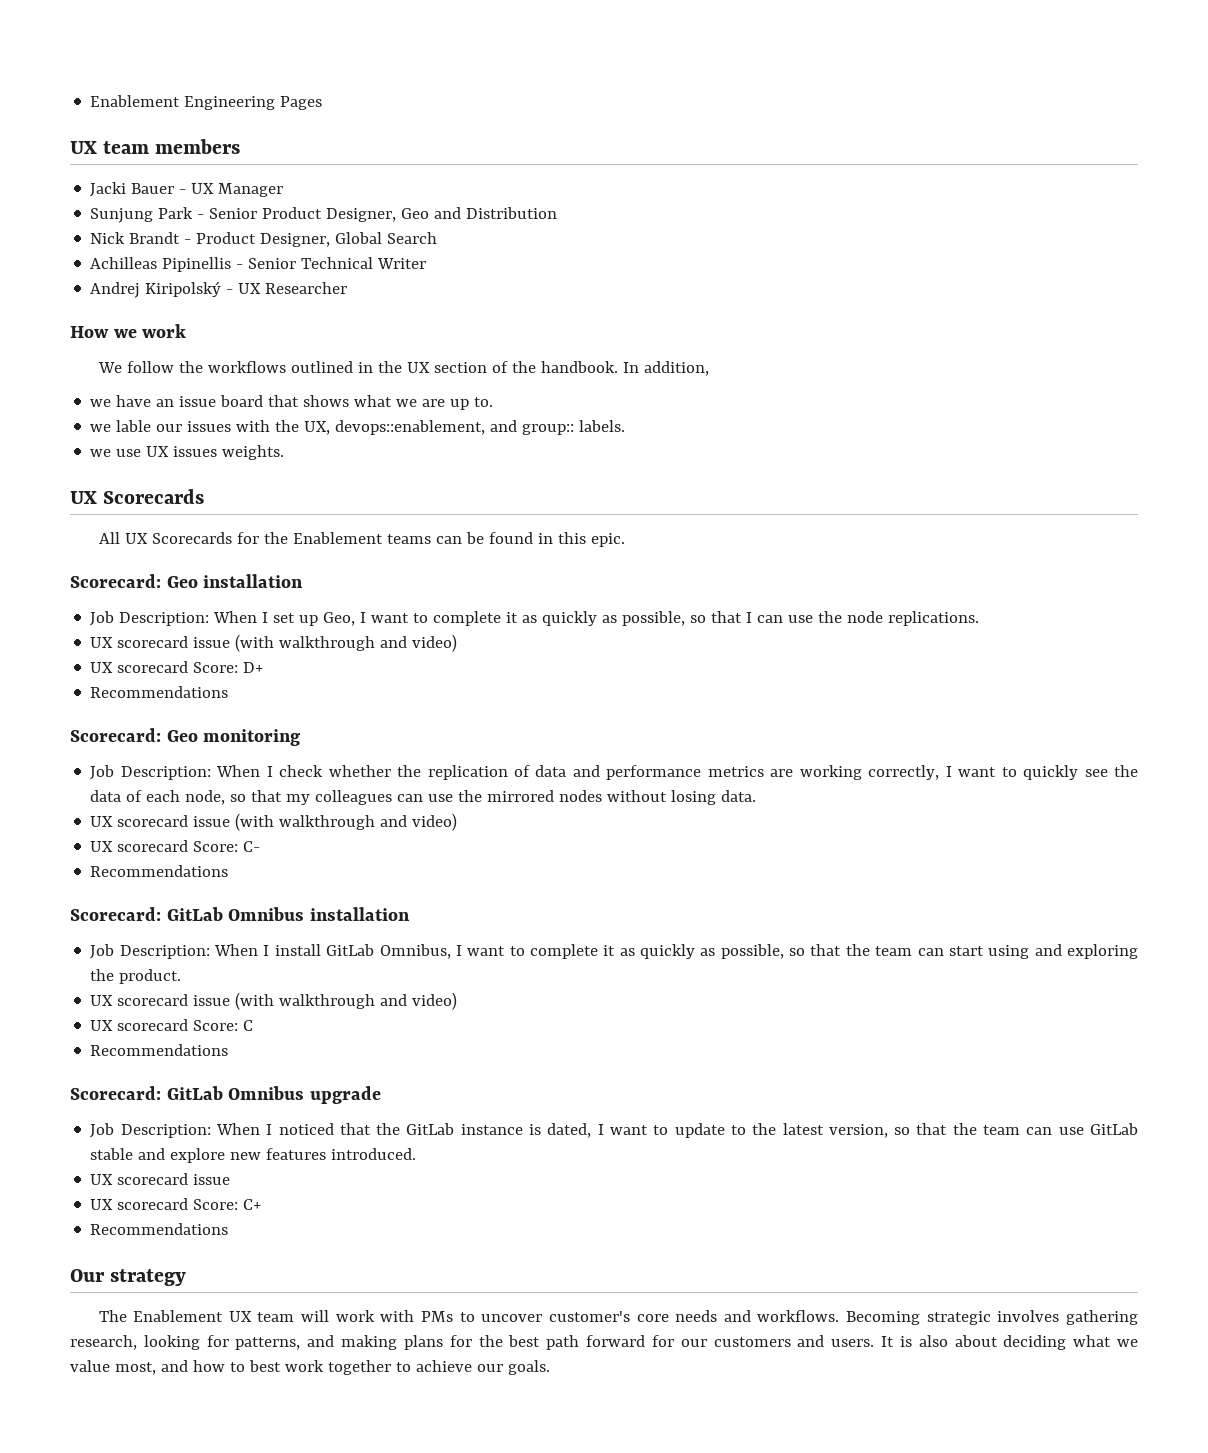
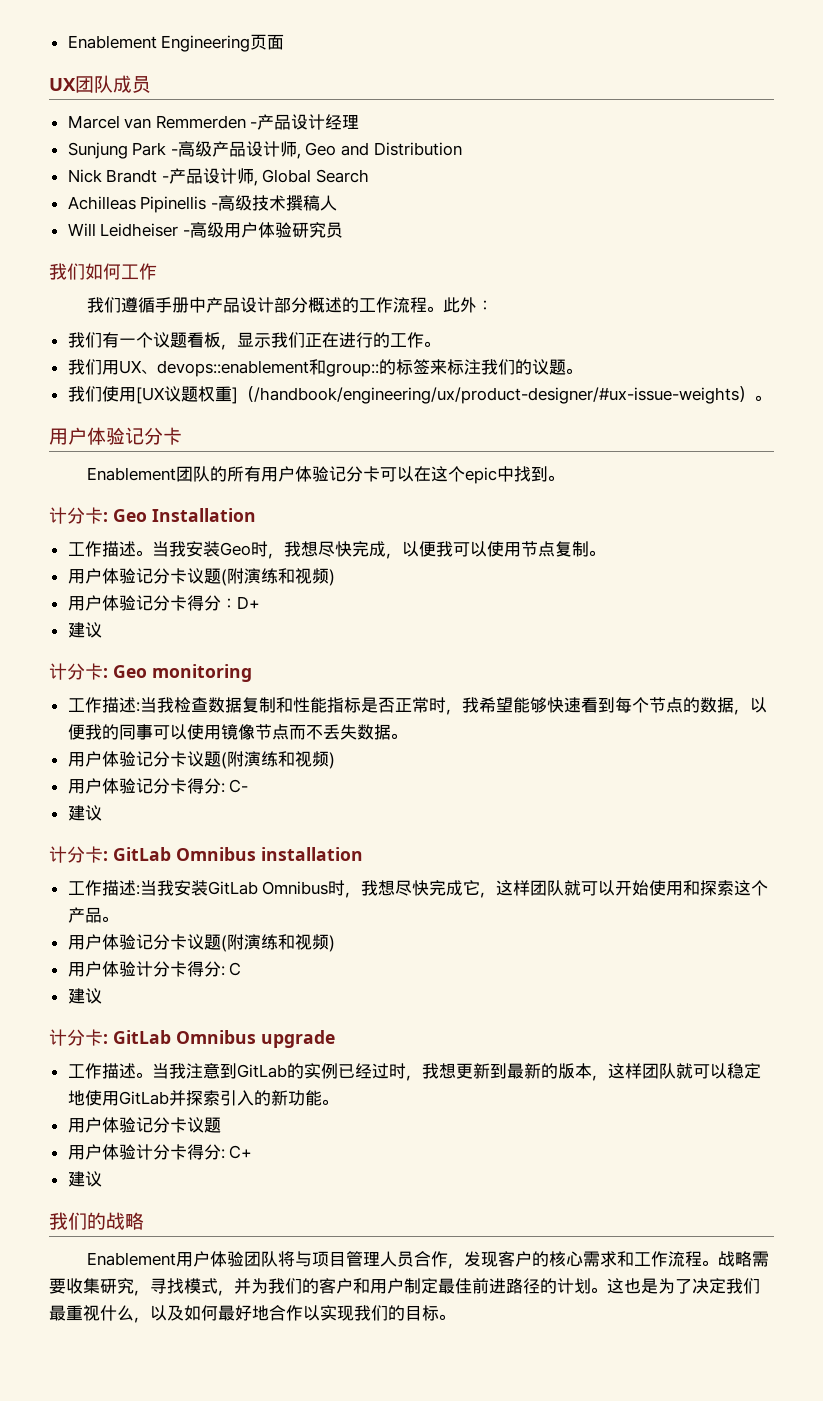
- Enablement Engineering Pages
- UX team members
- Jacki Bauer - UX Manager
+ Enablement Engineering页面
+ UX团队成员
+ Marcel van Remmerden -产品设计经理
- Sunjung Park - Senior Product Designer, Geo and Distribution
+ Sunjung Park -高级产品设计师, Geo and Distribution
- Nick Brandt - Product Designer, Global Search
+ Nick Brandt -产品设计师, Global Search
- Achilleas Pipinellis - Senior Technical Writer
- Andrej Kiripolský - UX Researcher
- How we work
- We follow the workflows outlined in the UX section of the handbook. In addition,
- we have an issue board that shows what we are up to.
- we lable our issues with the UX, devops::enablement, and group:: labels.
- we use UX issues weights.
- UX Scorecards
- All UX Scorecards for the Enablement teams can be found in this epic.
- Scorecard: Geo installation
- Job Description: When I set up Geo, I want to complete it as quickly as possible, so that I can use the node replications.
- UX scorecard issue (with walkthrough and video)
- UX scorecard Score: D+
- Recommendations
- Scorecard: Geo monitoring
- Job Description: When I check whether the replication of data and performance metrics are working correctly, I want to quickly see the data of each node, so that my colleagues can use the mirrored nodes without losing data.
- UX scorecard issue (with walkthrough and video)
- UX scorecard Score: C-
- Recommendations
- Scorecard: GitLab Omnibus installation
- Job Description: When I install GitLab Omnibus, I want to complete it as quickly as possible, so that the team can start using and exploring the product.
- UX scorecard issue (with walkthrough and video)
- UX scorecard Score: C
- Recommendations
- Scorecard: GitLab Omnibus upgrade
- Job Description: When I noticed that the GitLab instance is dated, I want to update to the latest version, so that the team can use GitLab stable and explore new features introduced.
- UX scorecard issue
- UX scorecard Score: C+
- Recommendations
- Our strategy
- The Enablement UX team will work with PMs to uncover customer's core needs and workflows. Becoming strategic involves gathering research, looking for patterns, and making plans for the best path forward for our customers and users. It is also about deciding what we value most, and how to best work together to achieve our goals.
+ Achilleas Pipinellis -高级技术撰稿人
+ Will Leidheiser -高级用户体验研究员
+ 我们如何工作
+ 我们遵循手册中产品设计部分概述的工作流程。此外：
+ 我们有一个议题看板，显示我们正在进行的工作。
+ 我们用UX、devops::enablement和group::的标签来标注我们的议题。
+ 我们使用[UX议题权重]（/handbook/engineering/ux/product-designer/#ux-issue-weights）。
+ 用户体验记分卡
+ Enablement团队的所有用户体验记分卡可以在这个epic中找到。
+ 计分卡: Geo Installation
+ 工作描述。当我安装Geo时，我想尽快完成，以便我可以使用节点复制。
+ 用户体验记分卡议题(附演练和视频)
+ 用户体验记分卡得分：D+
+ 建议
+ 计分卡: Geo monitoring
+ 工作描述:当我检查数据复制和性能指标是否正常时，我希望能够快速看到每个节点的数据，以便我的同事可以使用镜像节点而不丢失数据。
+ 用户体验记分卡议题(附演练和视频)
+ 用户体验记分卡得分: C-
+ 建议
+ 计分卡: GitLab Omnibus installation
+ 工作描述:当我安装GitLab Omnibus时，我想尽快完成它，这样团队就可以开始使用和探索这个产品。
+ 用户体验记分卡议题(附演练和视频)
+ 用户体验计分卡得分: C
+ 建议
+ 计分卡: GitLab Omnibus upgrade
+ 工作描述。当我注意到GitLab的实例已经过时，我想更新到最新的版本，这样团队就可以稳定地使用GitLab并探索引入的新功能。
+ 用户体验记分卡议题
+ 用户体验计分卡得分: C+
+ 建议
+ 我们的战略
+ Enablement用户体验团队将与项目管理人员合作，发现客户的核心需求和工作流程。战略需要收集研究，寻找模式，并为我们的客户和用户制定最佳前进路径的计划。这也是为了决定我们最重视什么，以及如何最好地合作以实现我们的目标。

